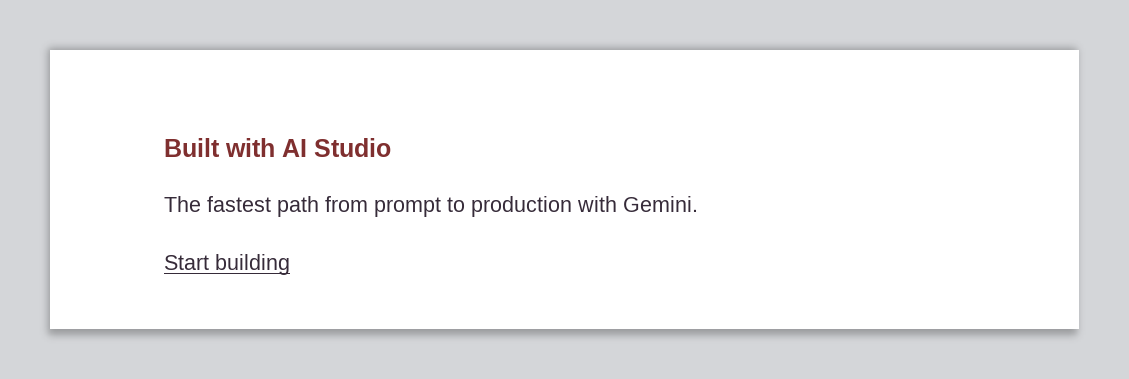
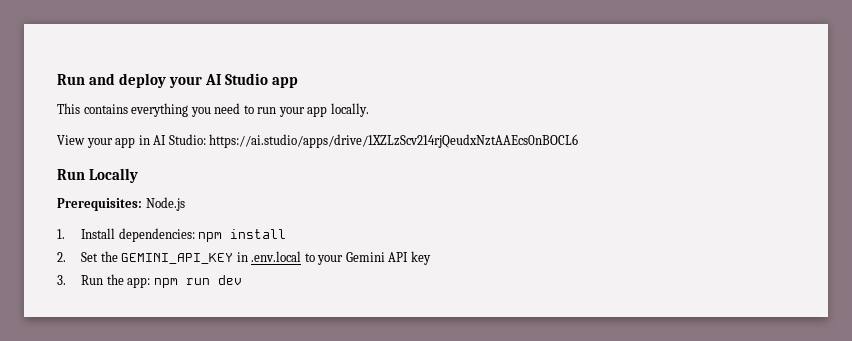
- Built with AI Studio
- The fastest path from prompt to production with Gemini.
- Start building
+ Run and deploy your AI Studio app
+ This contains everything you need to run your app locally.
+ View your app in AI Studio: https://ai.studio/apps/drive/1XZLzScv214rjQeudxNztAAEcs0nBOCL6
+ Run Locally
+ Prerequisites: Node.js
+ 1. Install dependencies: npm install
+ 2. Set the GEMINI_API_KEY in .env.local to your Gemini API key
+ 3. Run the app: npm run dev

